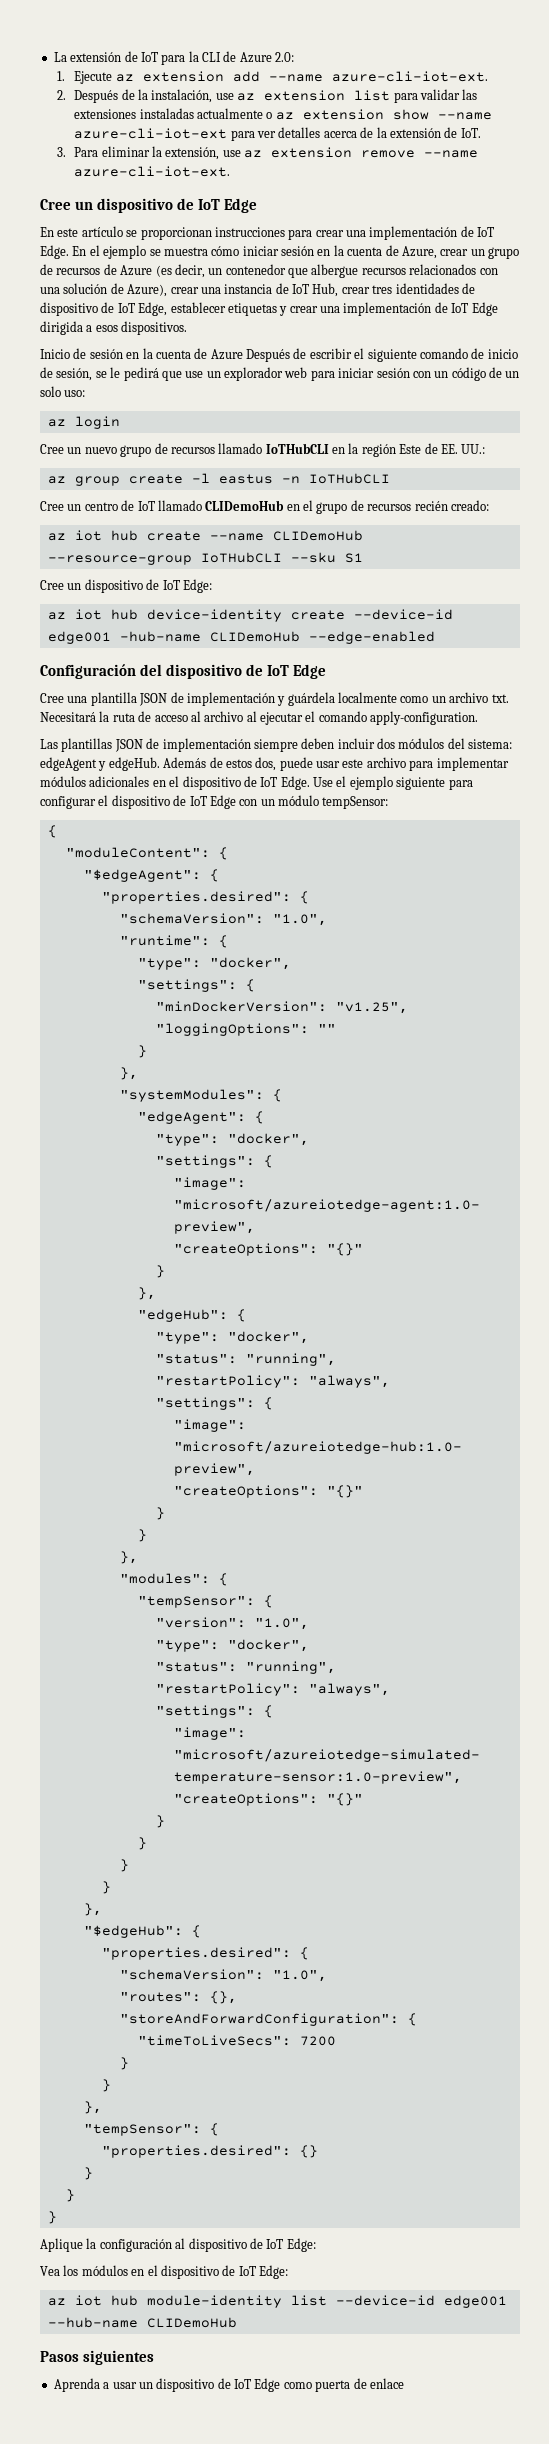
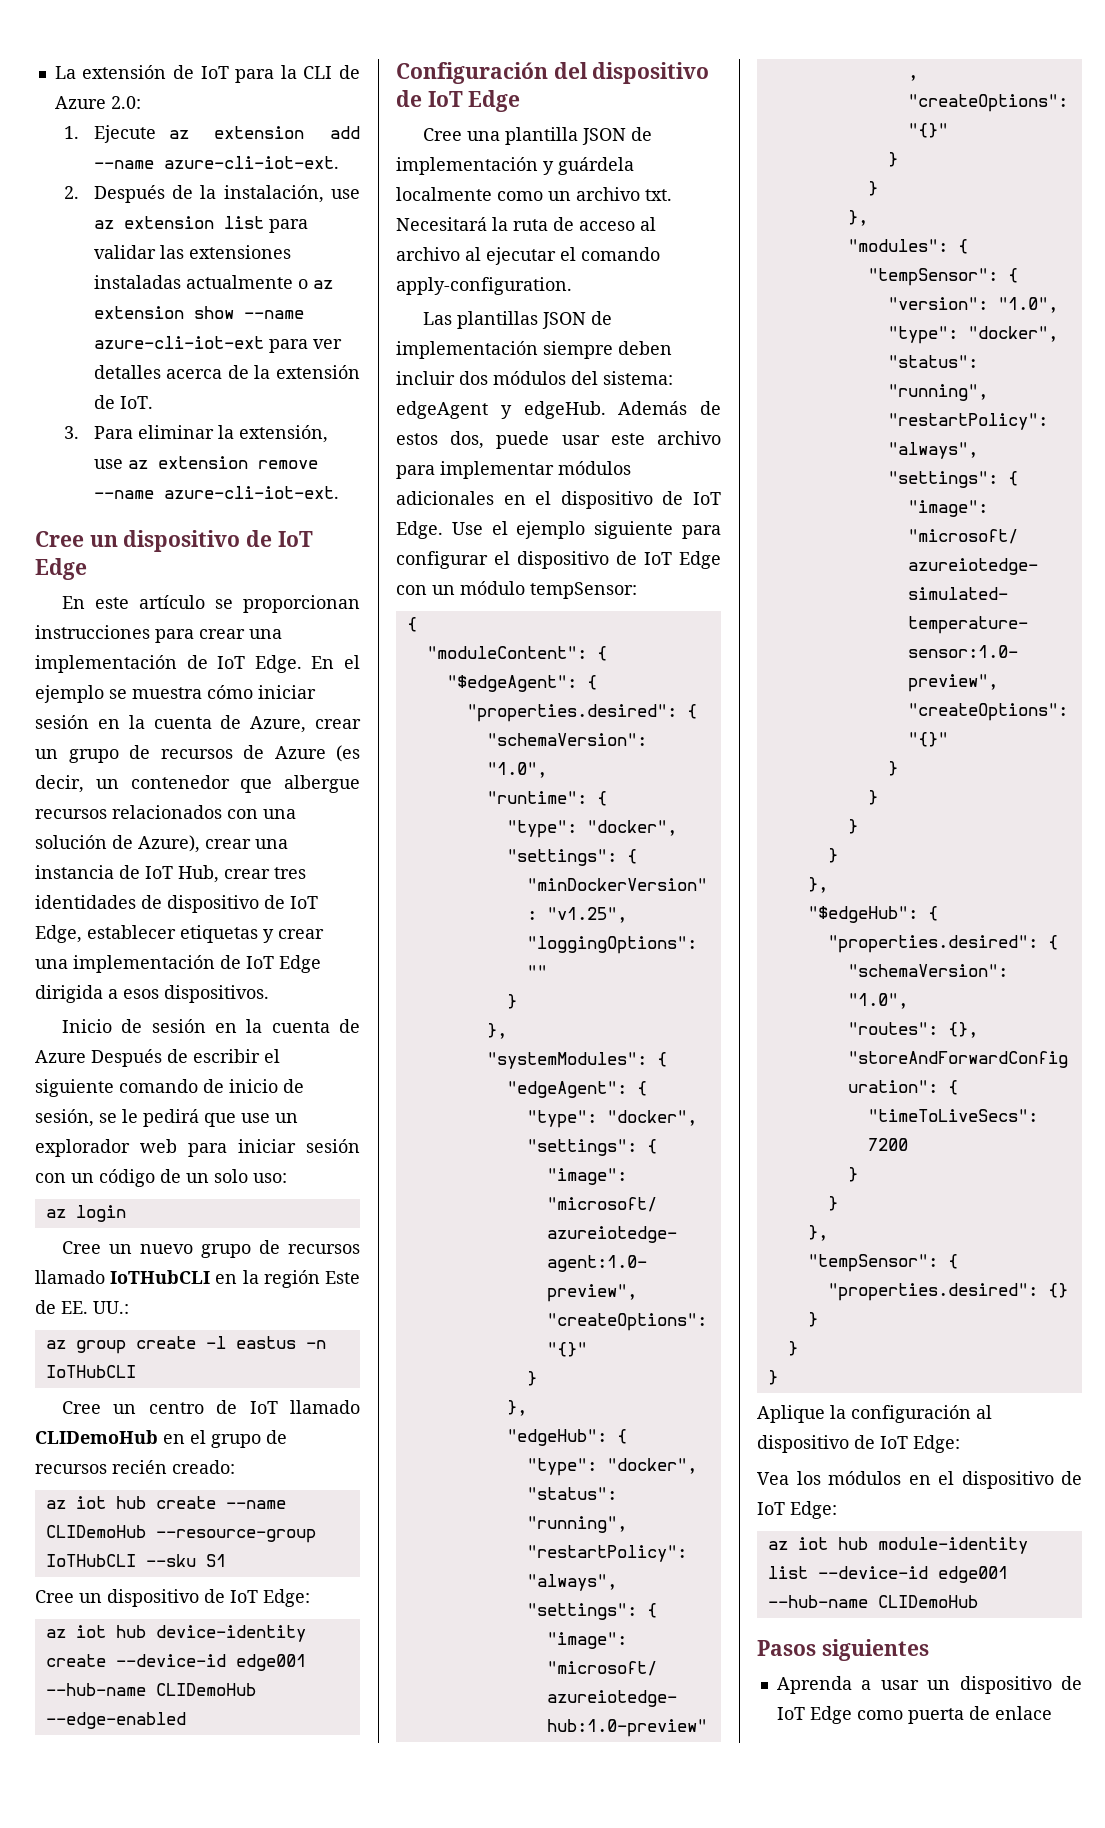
- az iot hub device-identity create --device-id edge001 -hub-name CLIDemoHub --edge-enabled
+ az iot hub device-identity create --device-id edge001 --hub-name CLIDemoHub --edge-enabled

